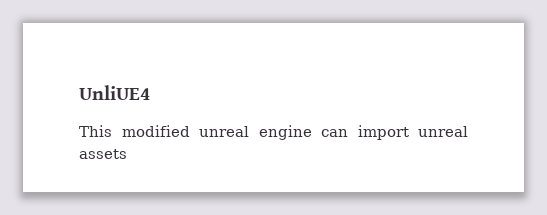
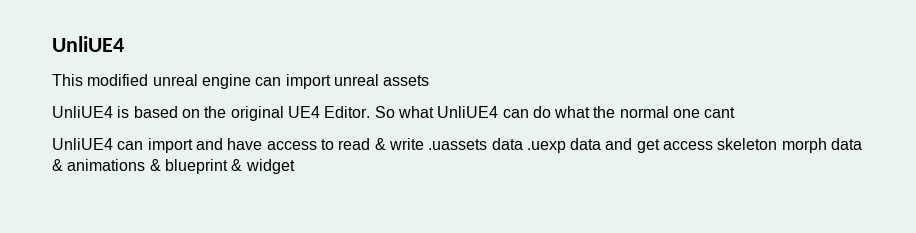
+ UnliUE4 is based on the original UE4 Editor. So what UnliUE4 can do what the normal one cant
+ UnliUE4 can import and have access to read & write .uassets data .uexp data and get access skeleton morph data & animations & blueprint & widget

